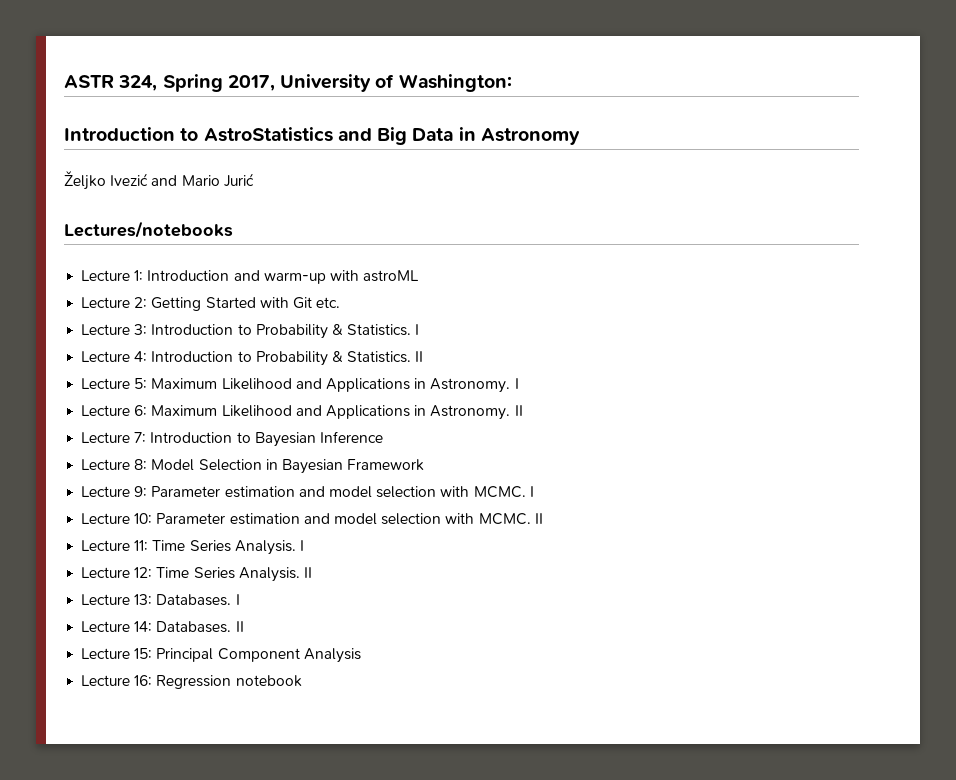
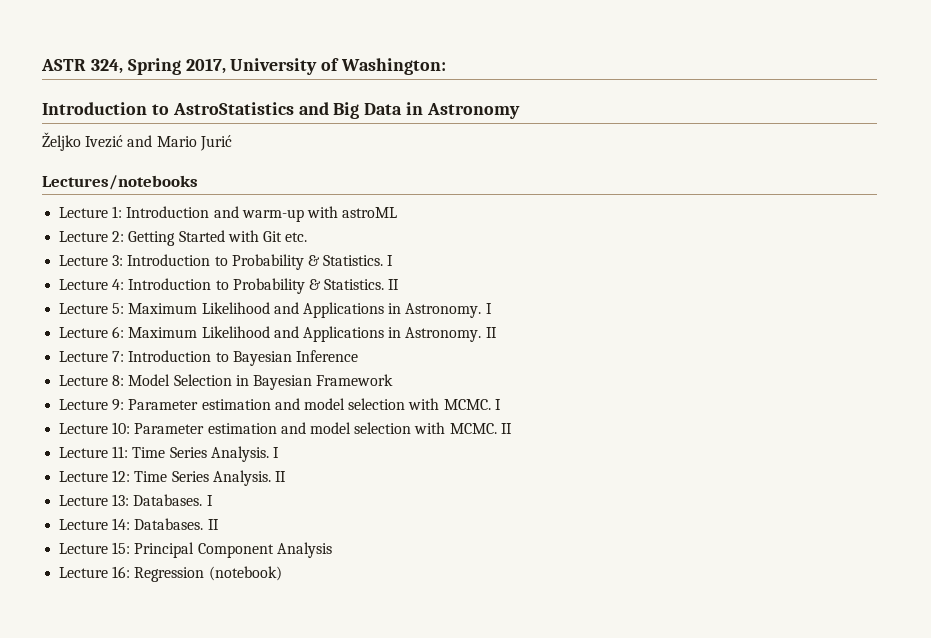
- Lecture 16: Regression notebook
+ Lecture 16: Regression (notebook)

